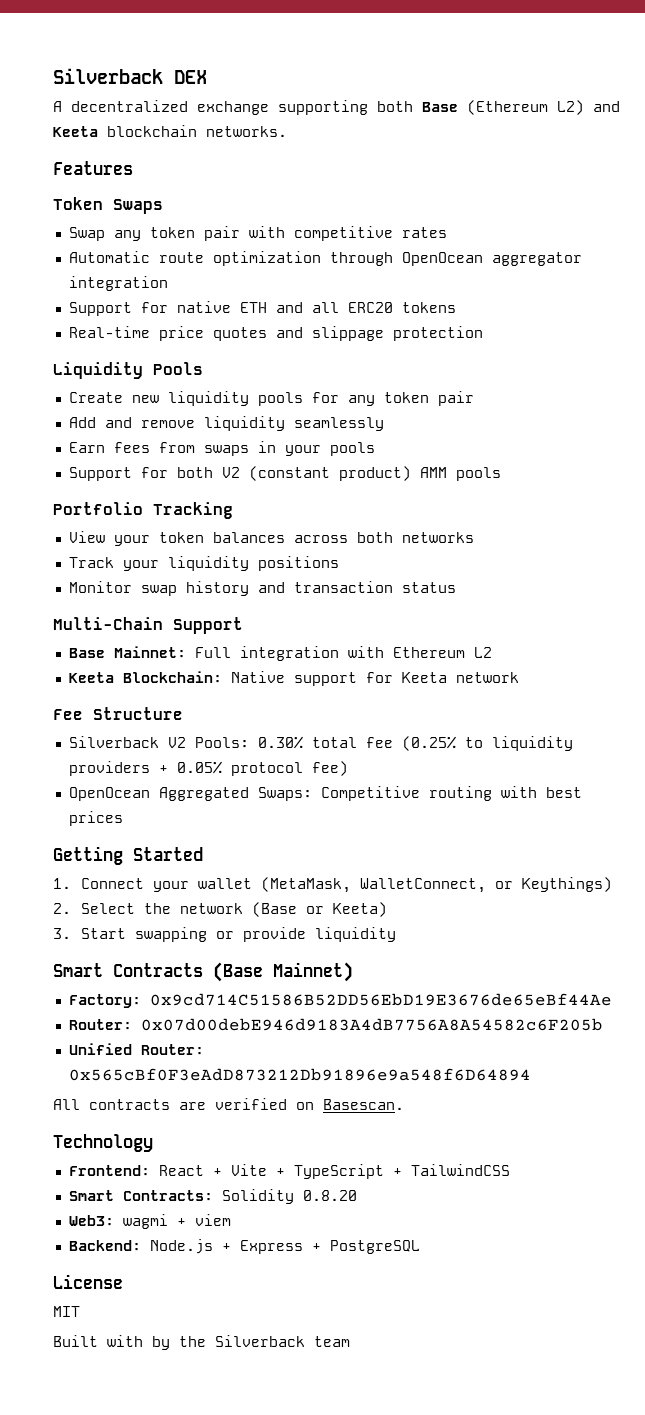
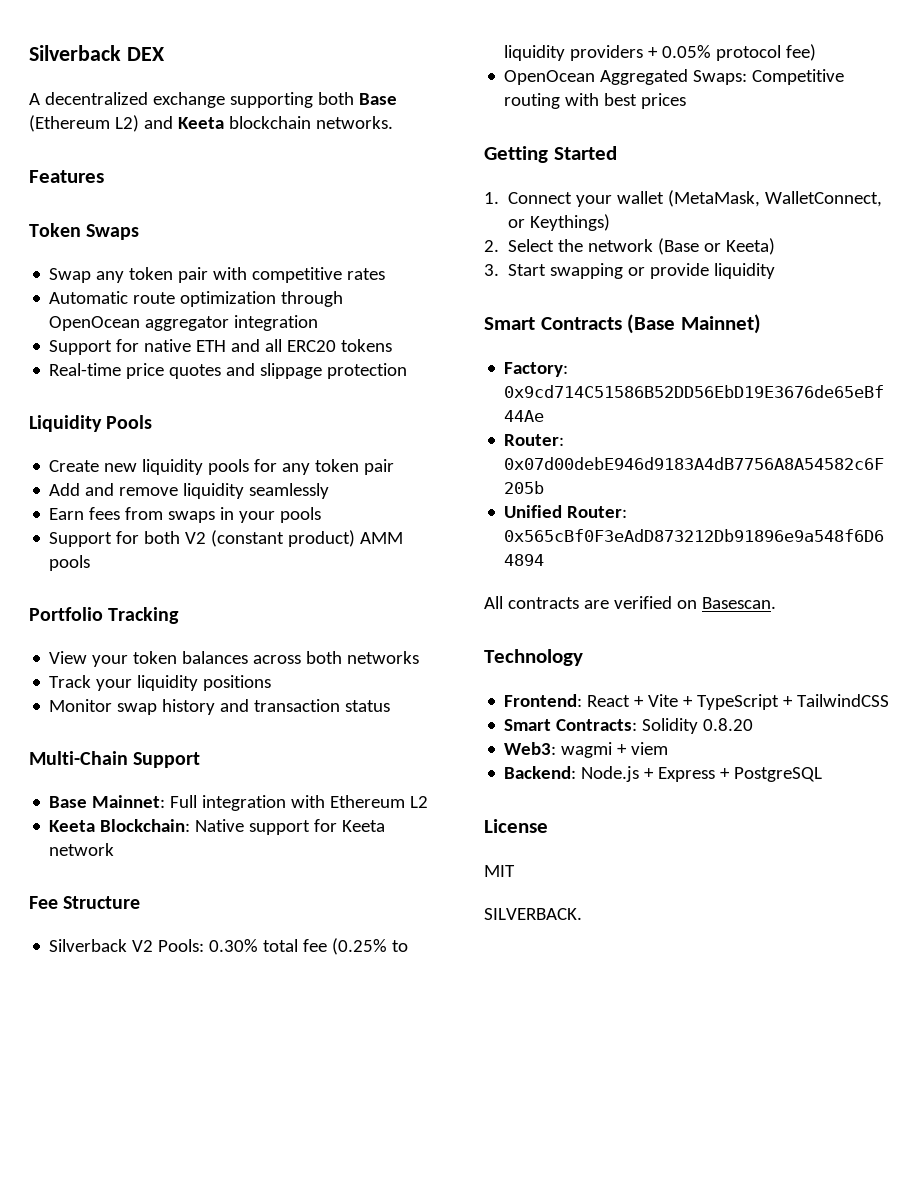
- Built with by the Silverback team
+ SILVERBACK.

